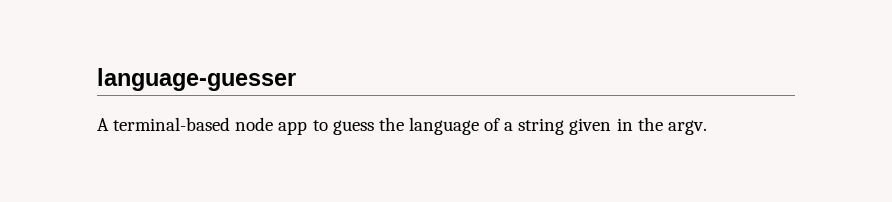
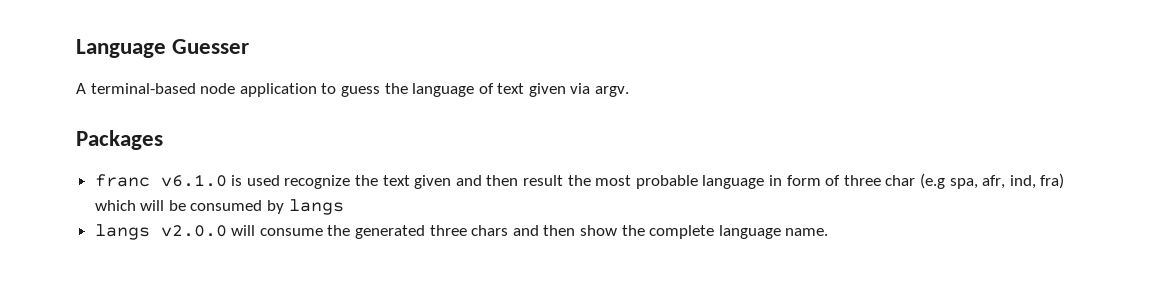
- language-guesser
+ Language Guesser
- A terminal-based node app to guess the language of a string given in the argv.
+ A terminal-based node application to guess the language of text given via argv.
+ Packages
+ franc v6.1.0 is used recognize the text given and then result the most probable language in form of three char (e.g spa, afr, ind, fra) which will be consumed by langs
+ langs v2.0.0 will consume the generated three chars and then show the complete language name.

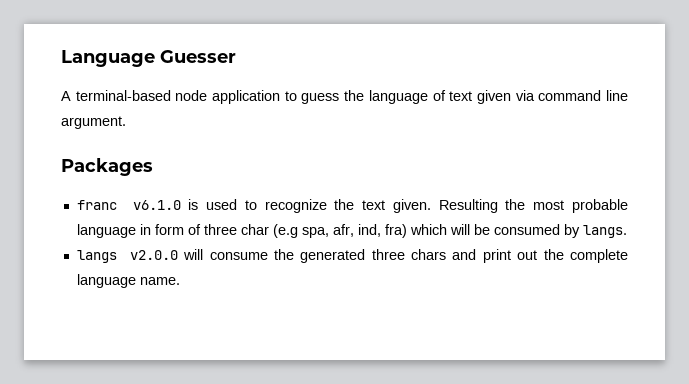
- A terminal-based node application to guess the language of text given via argv.
+ A terminal-based node application to guess the language of text given via command line argument.
- franc v6.1.0 is used recognize the text given and then result the most probable language in form of three char (e.g spa, afr, ind, fra) which will be consumed by langs
+ franc v6.1.0 is used to recognize the text given. Resulting the most probable language in form of three char (e.g spa, afr, ind, fra) which will be consumed by langs.
- langs v2.0.0 will consume the generated three chars and then show the complete language name.
+ langs v2.0.0 will consume the generated three chars and print out the complete language name.

